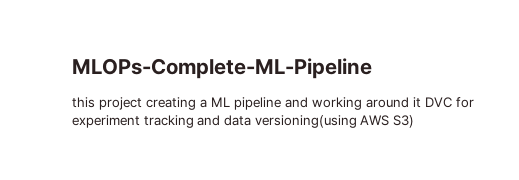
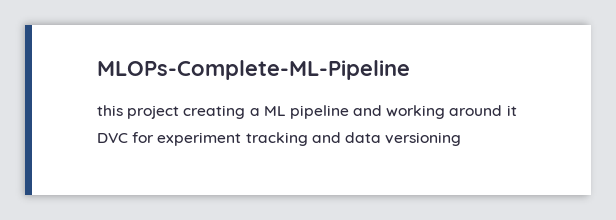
- this project creating a ML pipeline and working around it DVC for experiment tracking and data versioning(using AWS S3)
+ this project creating a ML pipeline and working around it DVC for experiment tracking and data versioning

